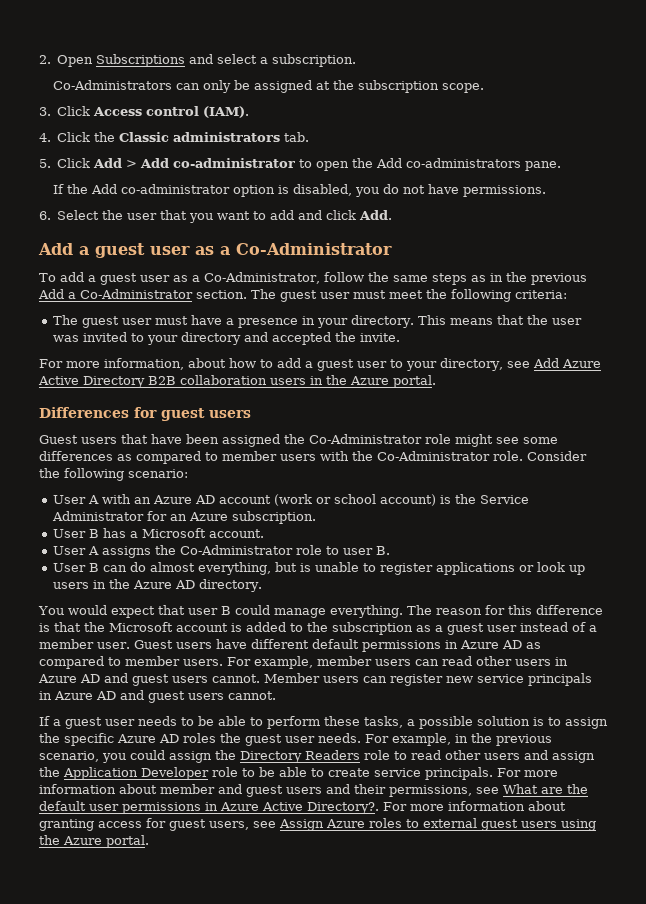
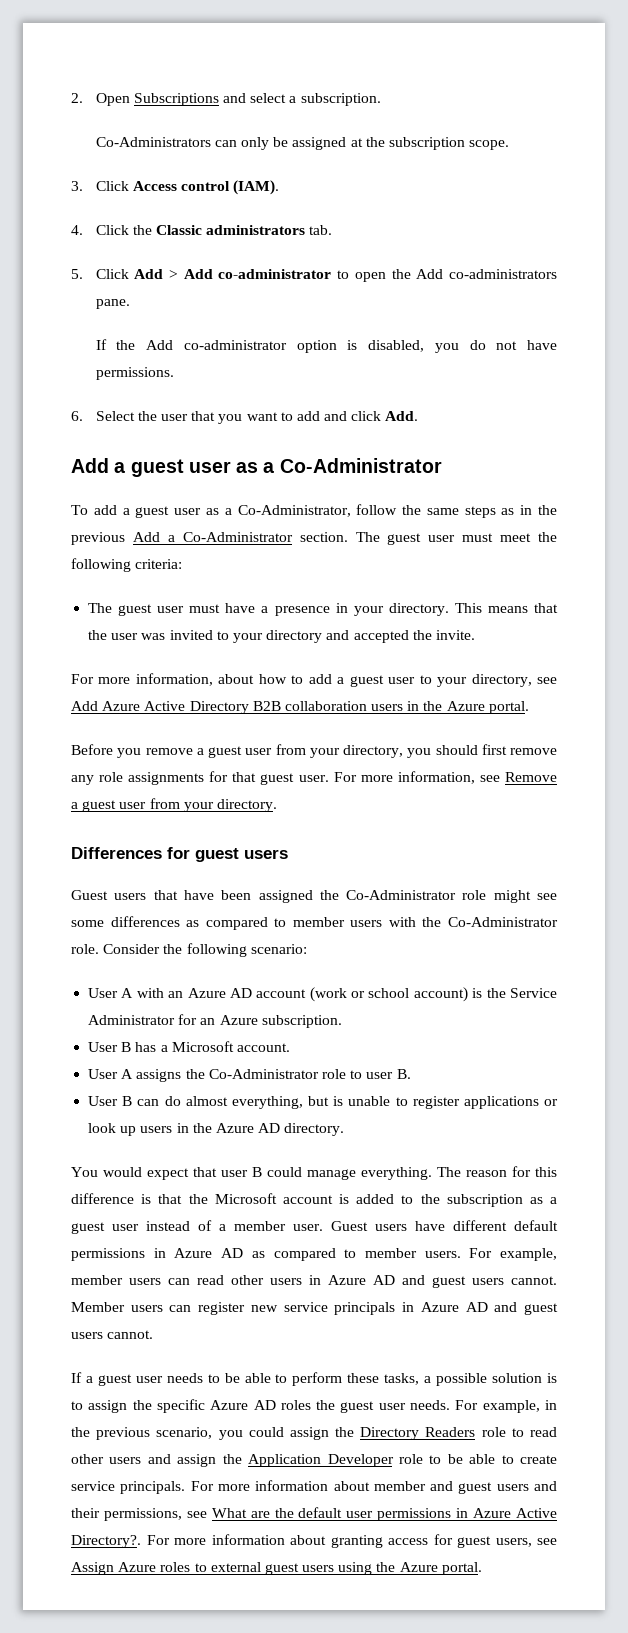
+ Before you remove a guest user from your directory, you should first remove any role assignments for that guest user. For more information, see Remove a guest user from your directory.

